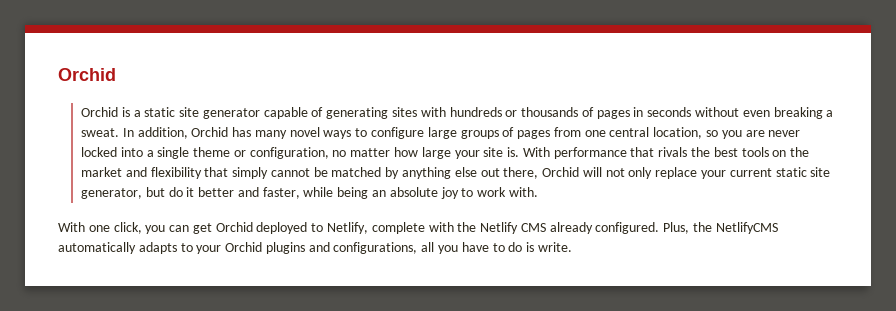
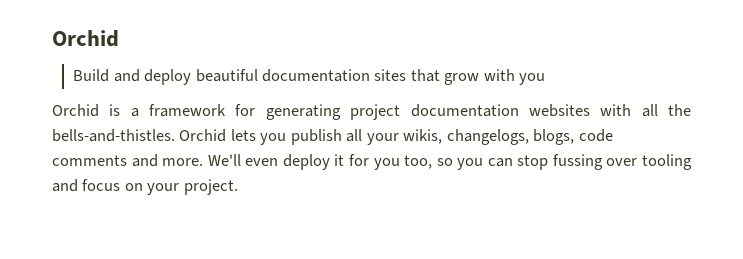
- Orchid is a static site generator capable of generating sites with hundreds or thousands of pages in seconds without even breaking a sweat. In addition, Orchid has many novel ways to configure large groups of pages from one central location, so you are never locked into a single theme or configuration, no matter how large your site is. With performance that rivals the best tools on the market and flexibility that simply cannot be matched by anything else out there, Orchid will not only replace your current static site generator, but do it better and faster, while being an absolute joy to work with.
- With one click, you can get Orchid deployed to Netlify, complete with the Netlify CMS already configured. Plus, the NetlifyCMS automatically adapts to your Orchid plugins and configurations, all you have to do is write.
+ Build and deploy beautiful documentation sites that grow with you
+ Orchid is a framework for generating project documentation websites with all the bells-and-thistles. Orchid lets you publish all your wikis, changelogs, blogs, code comments and more. We'll even deploy it for you too, so you can stop fussing over tooling and focus on your project.

